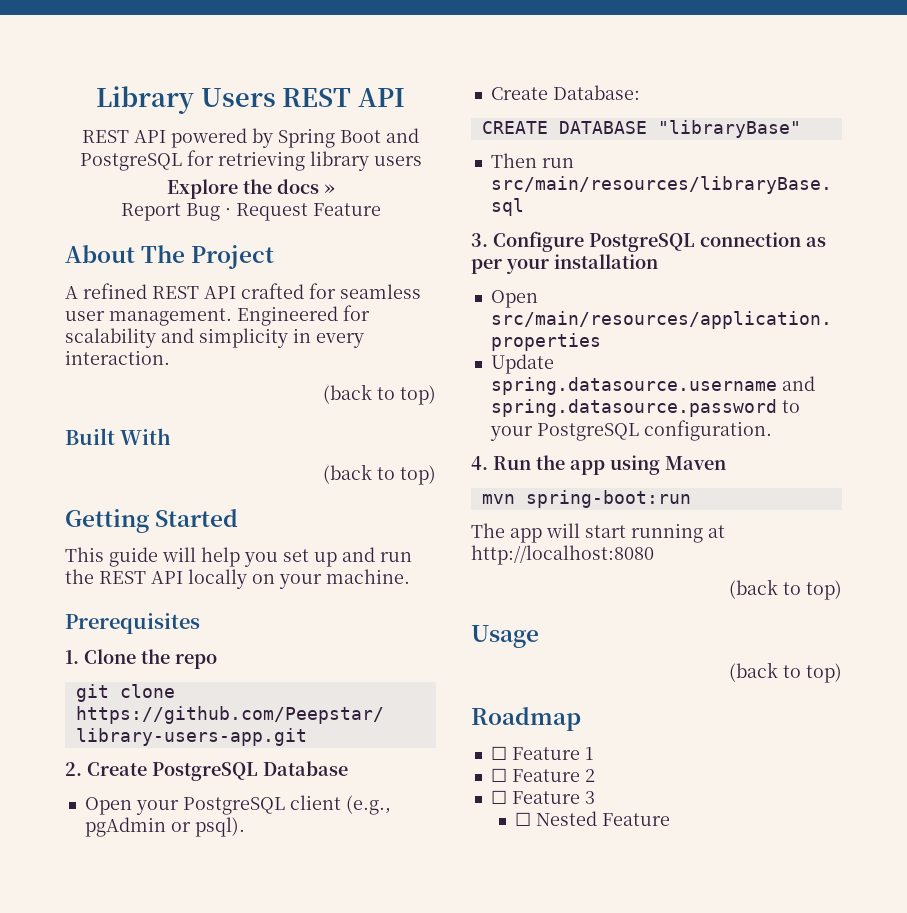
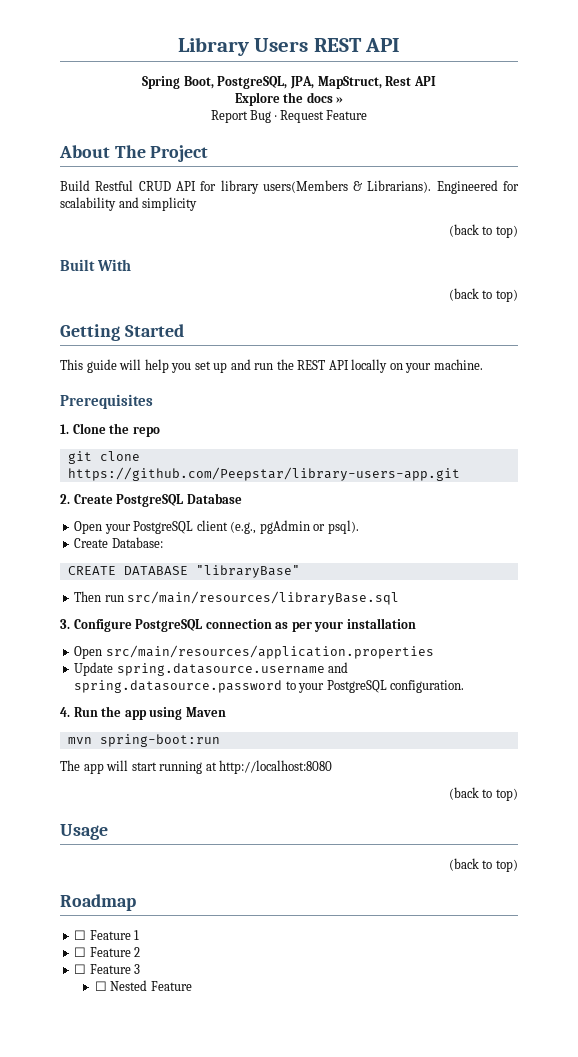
- REST API powered by Spring Boot and PostgreSQL for retrieving library users
+ Spring Boot, PostgreSQL, JPA, MapStruct, Rest API
- A refined REST API crafted for seamless user management.
+ Build Restful CRUD API for library users(Members & Librarians).
- Engineered for scalability and simplicity in every interaction.
+ Engineered for scalability and simplicity

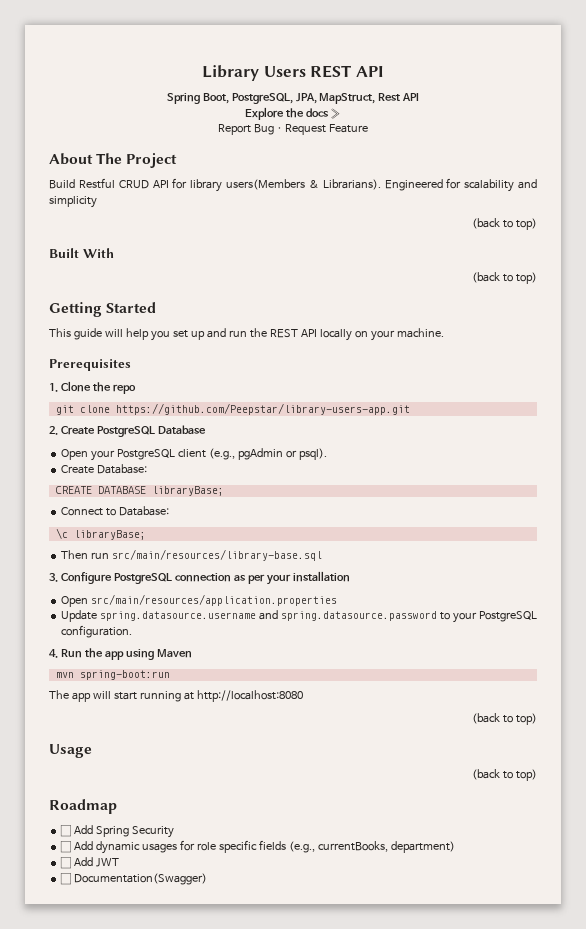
- CREATE DATABASE "libraryBase"
+ CREATE DATABASE libraryBase;
+ Connect to Database:
+ \c libraryBase;
- Then run src/main/resources/libraryBase.sql
+ Then run src/main/resources/library-base.sql
- ☐ Feature 1
- ☐ Feature 2
- ☐ Feature 3
- ☐ Nested Feature
+ ☐ Add Spring Security
+ ☐ Add dynamic usages for role specific fields (e.g., currentBooks, department)
+ ☐ Add JWT
+ ☐ Documentation(Swagger)

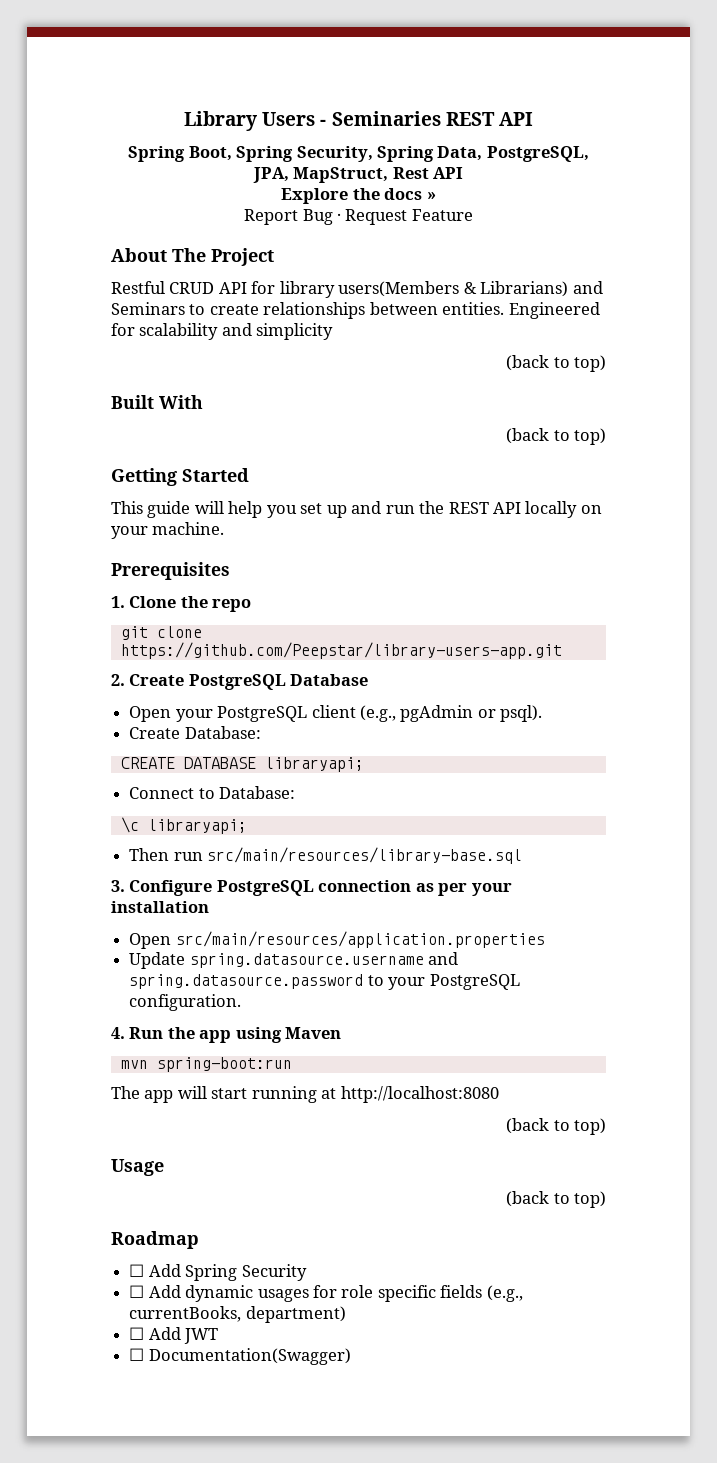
- Library Users REST API
+ Library Users - Seminaries REST API
- Spring Boot, PostgreSQL, JPA, MapStruct, Rest API
+ Spring Boot, Spring Security, Spring Data, PostgreSQL, JPA, MapStruct, Rest API
- Build Restful CRUD API for library users(Members & Librarians).
+ Restful CRUD API for library users(Members & Librarians) and Seminars to create relationships between entities.
- CREATE DATABASE libraryBase;
+ CREATE DATABASE libraryapi;
- \c libraryBase;
+ \c libraryapi;

